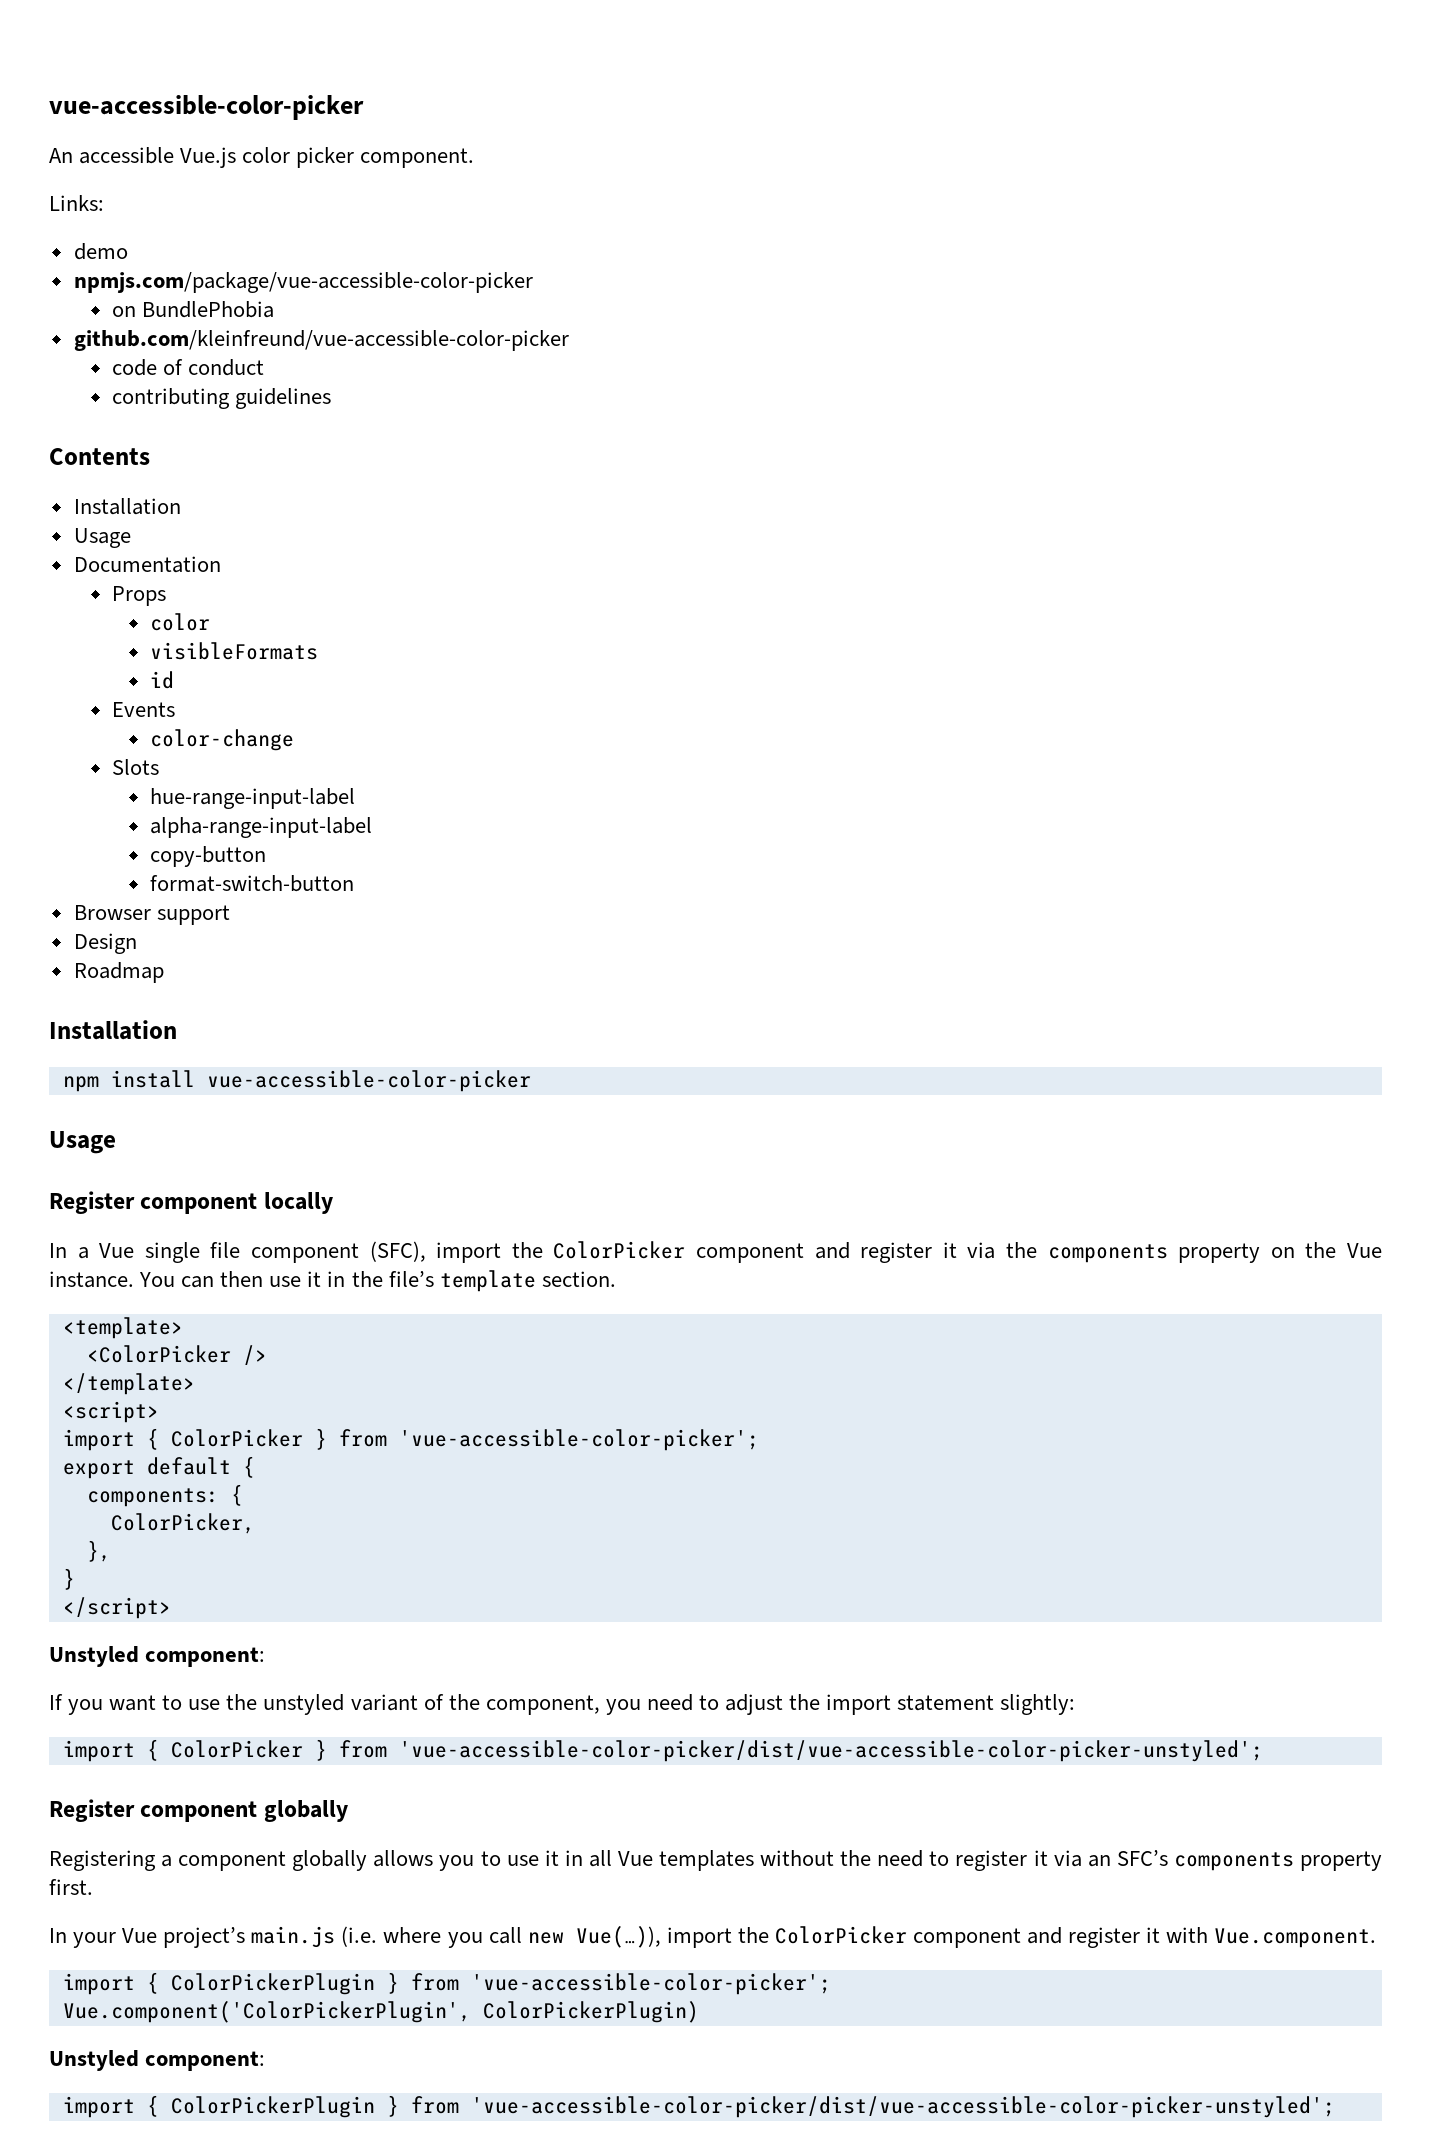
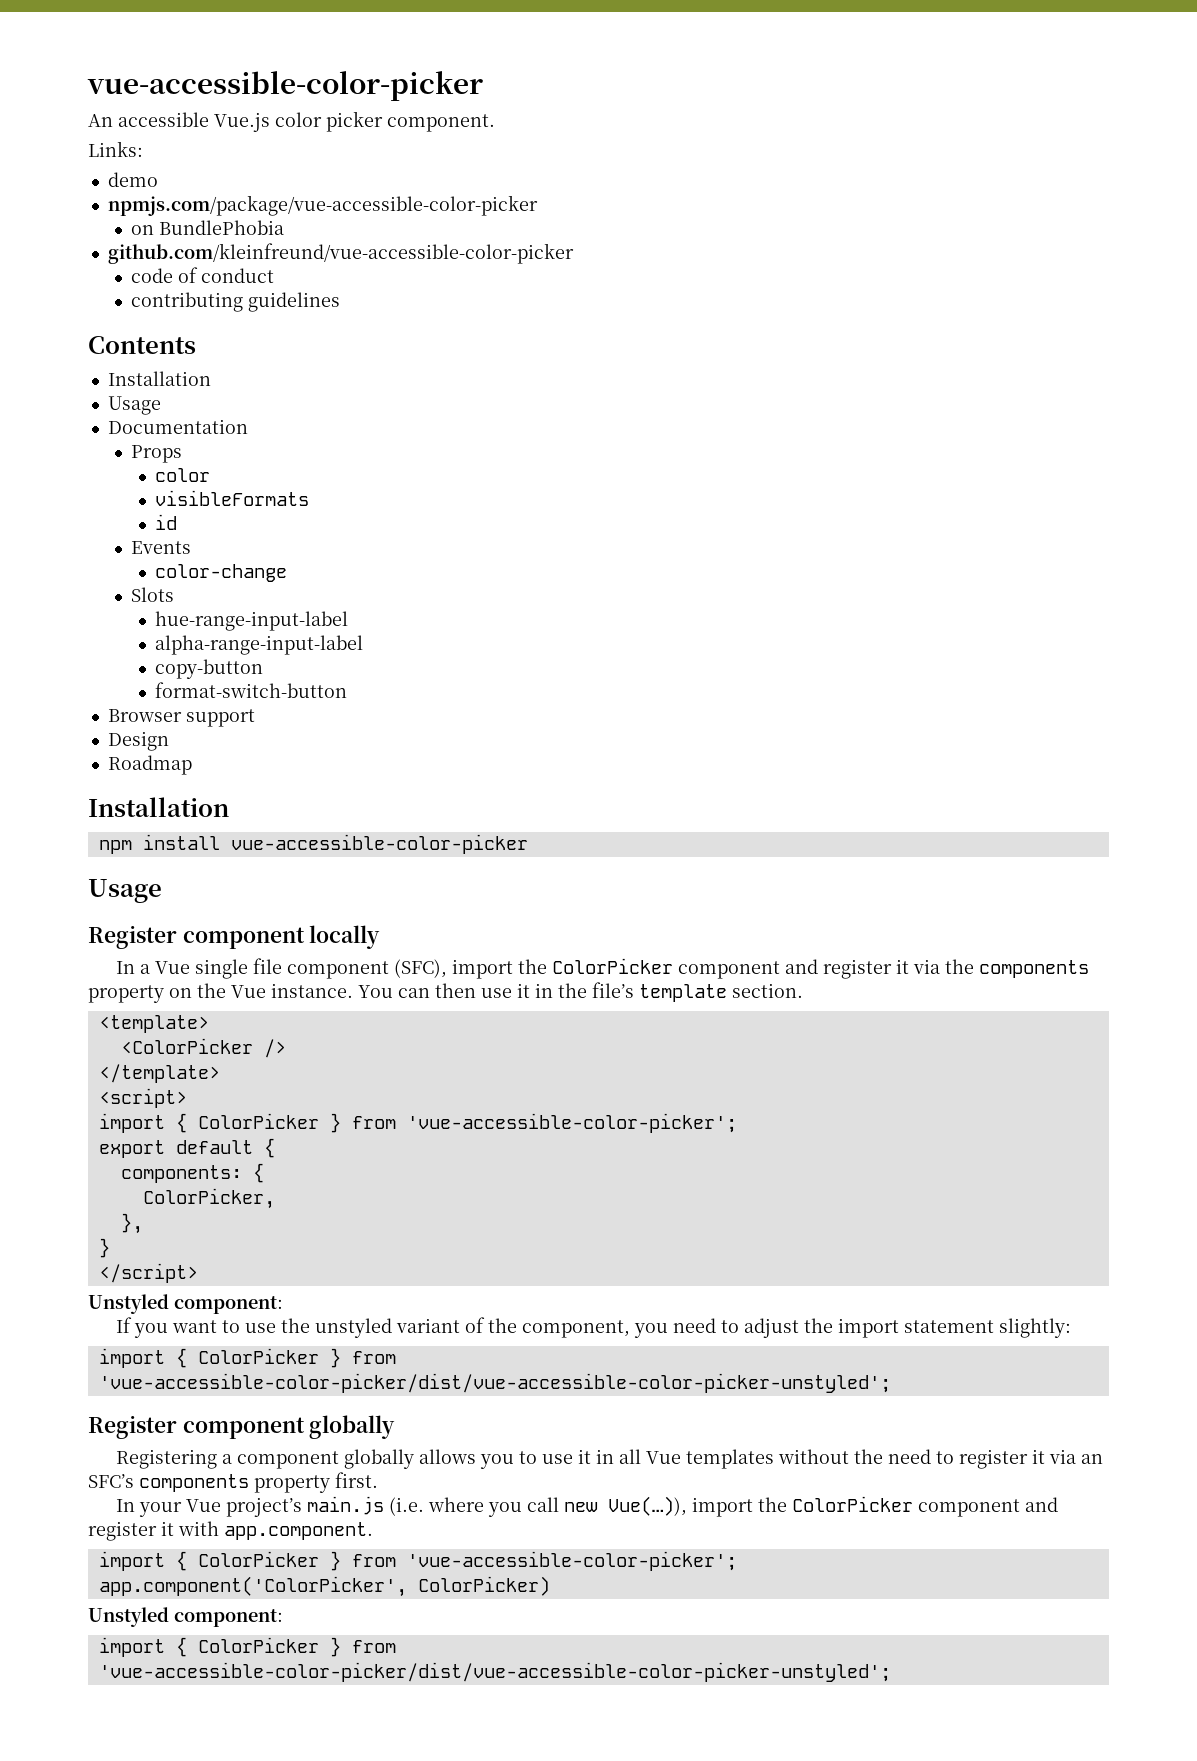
- In your Vue project’s main.js (i.e. where you call new Vue(…)), import the ColorPicker component and register it with Vue.component.
- import { ColorPickerPlugin } from 'vue-accessible-color-picker';
- Vue.component('ColorPickerPlugin', ColorPickerPlugin)
+ In your Vue project’s main.js (i.e. where you call new Vue(…)), import the ColorPicker component and register it with app.component.
+ import { ColorPicker } from 'vue-accessible-color-picker';
+ app.component('ColorPicker', ColorPicker)
  Unstyled component:
- import { ColorPickerPlugin } from 'vue-accessible-color-picker/dist/vue-accessible-color-picker-unstyled';
+ import { ColorPicker } from 'vue-accessible-color-picker/dist/vue-accessible-color-picker-unstyled';

